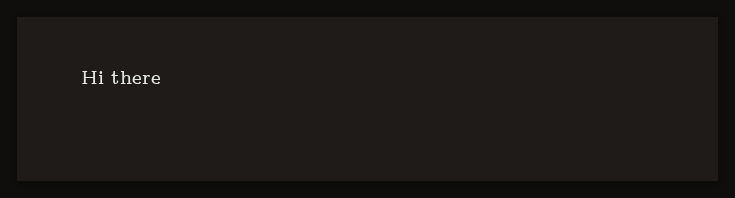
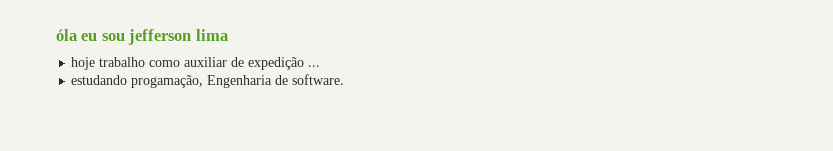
- Hi there
+ óla eu sou jefferson lima
+ hoje trabalho como auxiliar de expedição ...
+ estudando progamação, Engenharia de software.

